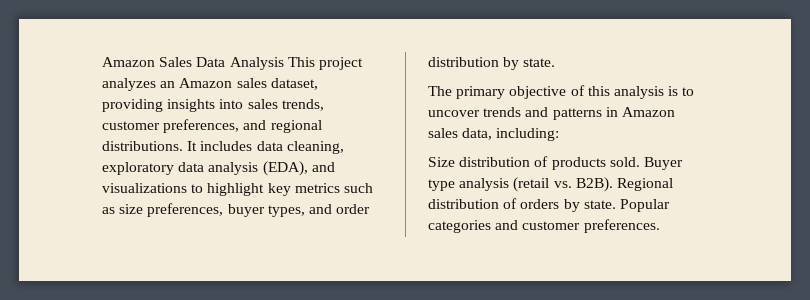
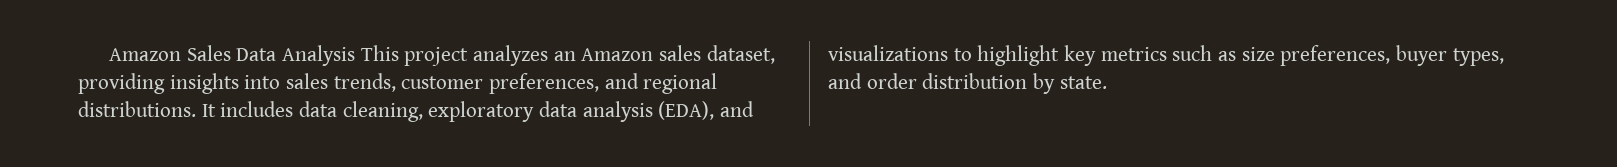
- The primary objective of this analysis is to uncover trends and patterns in Amazon sales data, including:
- Size distribution of products sold. Buyer type analysis (retail vs. B2B). Regional distribution of orders by state. Popular categories and customer preferences.

